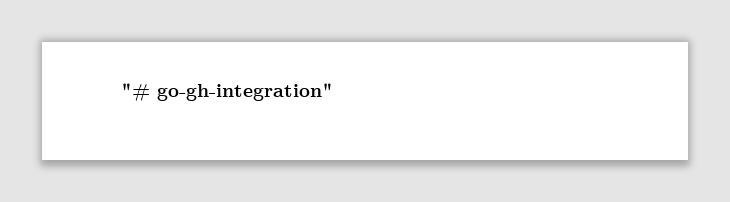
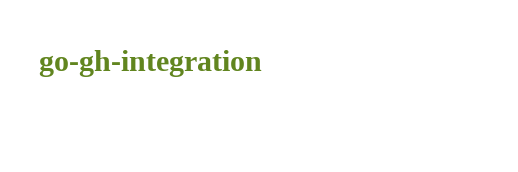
- "# go-gh-integration"
+ go-gh-integration

